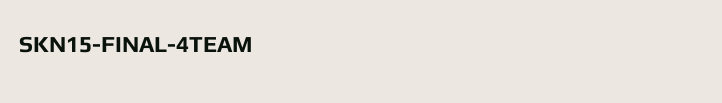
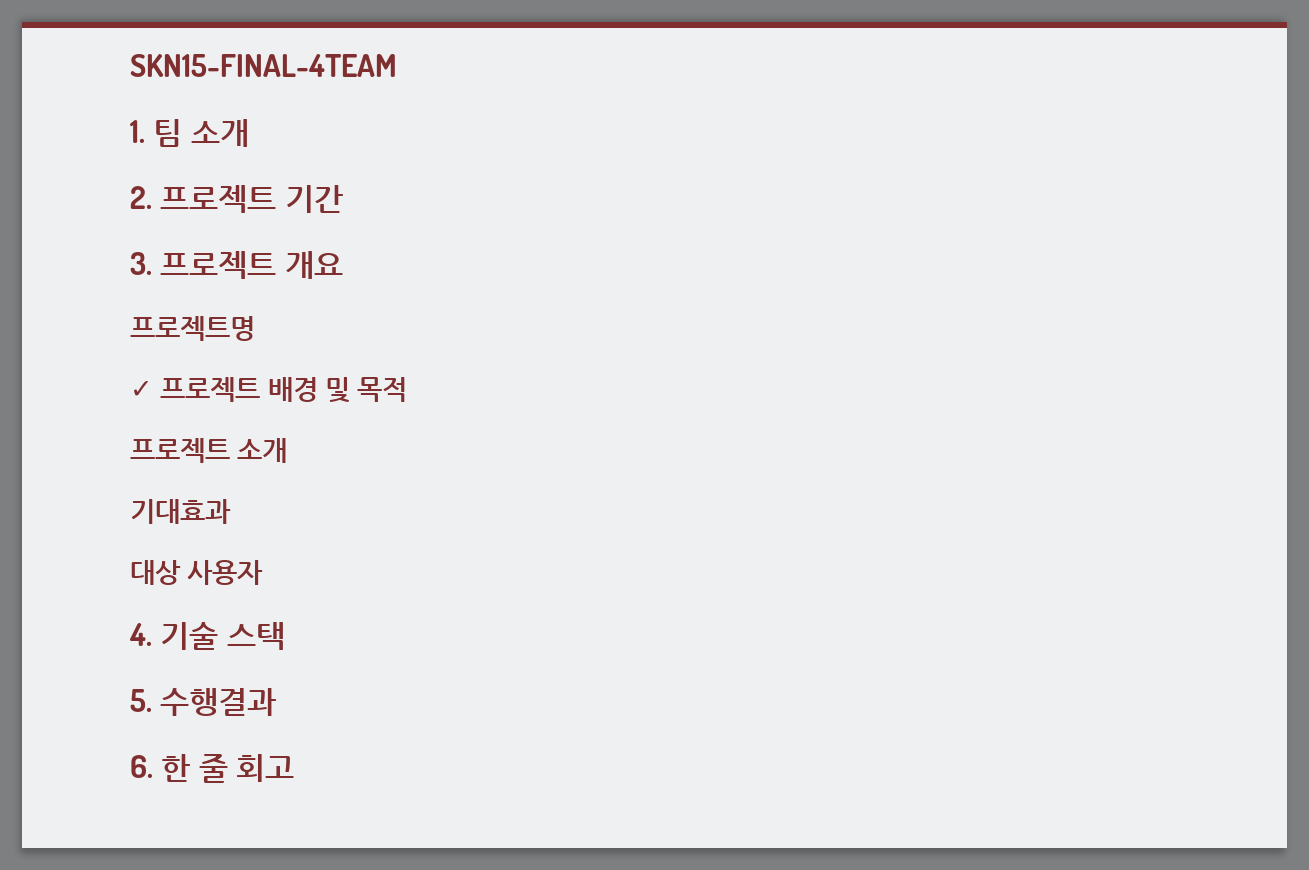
+ 1. 팀 소개
+ 2. 프로젝트 기간
+ 3. 프로젝트 개요
+ 프로젝트명
+ ✓ 프로젝트 배경 및 목적
+ 프로젝트 소개
+ 기대효과
+ 대상 사용자
+ 4. 기술 스택
+ 5. 수행결과
+ 6. 한 줄 회고

